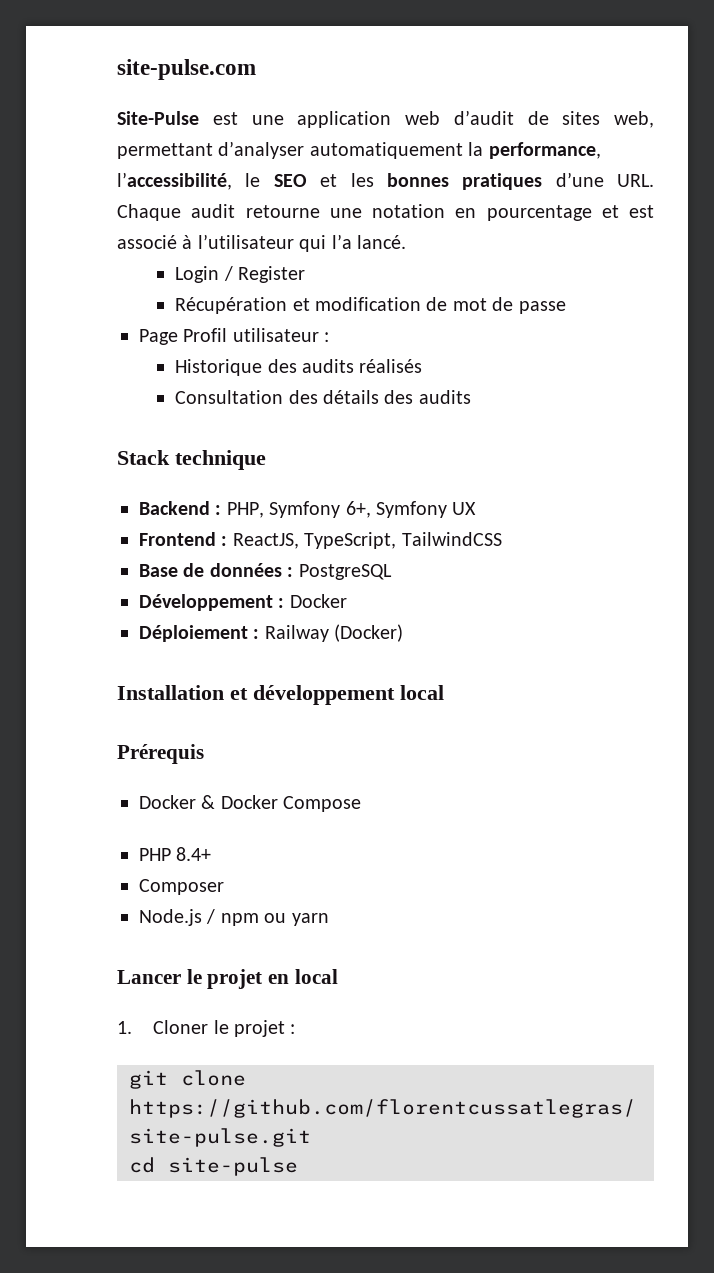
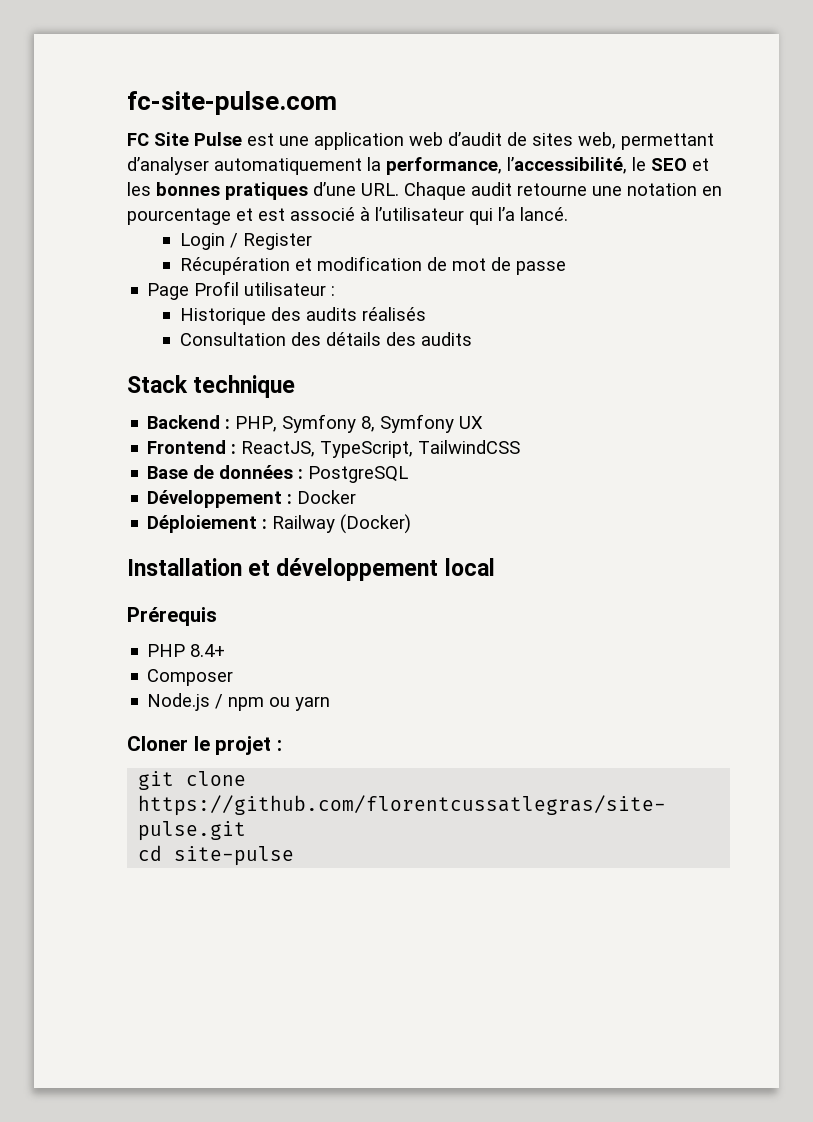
- site-pulse.com
- Site-Pulse est une application web d’audit de sites web, permettant d’analyser automatiquement la performance, l’accessibilité, le SEO et les bonnes pratiques d’une URL. Chaque audit retourne une notation en pourcentage et est associé à l’utilisateur qui l’a lancé.
+ fc-site-pulse.com
+ FC Site Pulse est une application web d’audit de sites web, permettant d’analyser automatiquement la performance, l’accessibilité, le SEO et les bonnes pratiques d’une URL. Chaque audit retourne une notation en pourcentage et est associé à l’utilisateur qui l’a lancé.
- Backend : PHP, Symfony 6+, Symfony UX
+ Backend : PHP, Symfony 8, Symfony UX
- Docker & Docker Compose
- Lancer le projet en local
- 1. Cloner le projet :
+ Cloner le projet :

